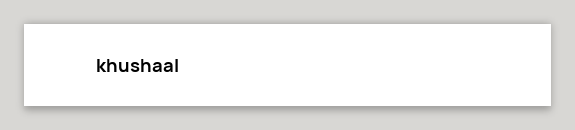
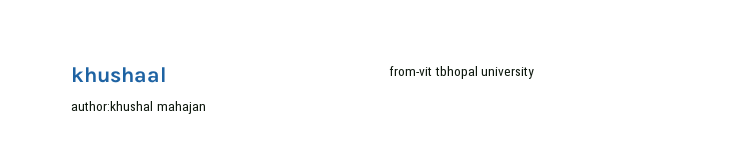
+ author:khushal mahajan
+ from-vit tbhopal university

